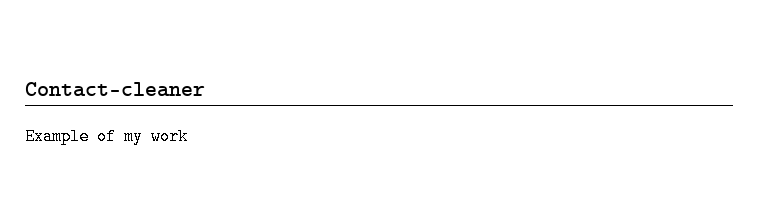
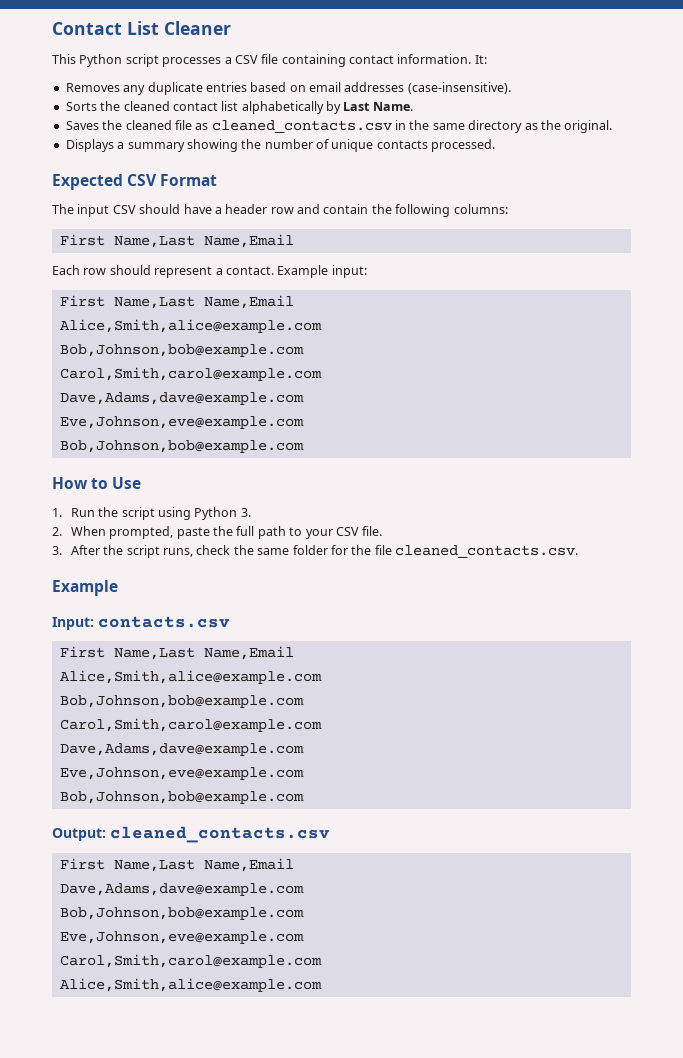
- Contact-cleaner
- Example of my work
+ Contact List Cleaner
+ This Python script processes a CSV file containing contact information. It:
+ Removes any duplicate entries based on email addresses (case-insensitive).
+ Sorts the cleaned contact list alphabetically by Last Name.
+ Saves the cleaned file as cleaned_contacts.csv in the same directory as the original.
+ Displays a summary showing the number of unique contacts processed.
+ Expected CSV Format
+ The input CSV should have a header row and contain the following columns:
+ First Name,Last Name,Email
+ Each row should represent a contact. Example input:
+ First Name,Last Name,Email
+ Alice,Smith,alice@example.com
+ Bob,Johnson,bob@example.com
+ Carol,Smith,carol@example.com
+ Dave,Adams,dave@example.com
+ Eve,Johnson,eve@example.com
+ Bob,Johnson,bob@example.com
+ How to Use
+ 1. Run the script using Python 3.
+ 2. When prompted, paste the full path to your CSV file.
+ 3. After the script runs, check the same folder for the file cleaned_contacts.csv.
+ Example
+ Input: contacts.csv
+ First Name,Last Name,Email
+ Alice,Smith,alice@example.com
+ Bob,Johnson,bob@example.com
+ Carol,Smith,carol@example.com
+ Dave,Adams,dave@example.com
+ Eve,Johnson,eve@example.com
+ Bob,Johnson,bob@example.com
+ Output: cleaned_contacts.csv
+ First Name,Last Name,Email
+ Dave,Adams,dave@example.com
+ Bob,Johnson,bob@example.com
+ Eve,Johnson,eve@example.com
+ Carol,Smith,carol@example.com
+ Alice,Smith,alice@example.com

